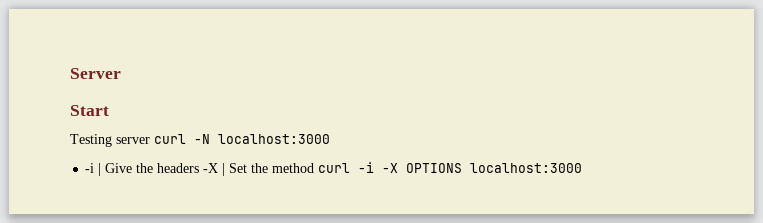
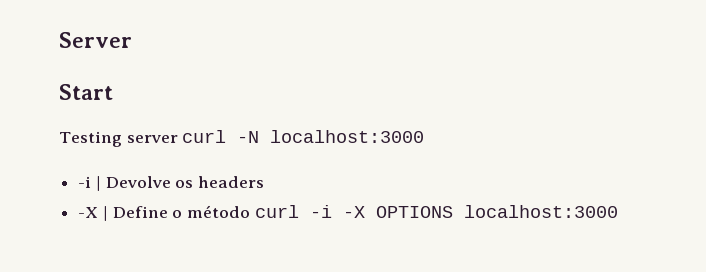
- -i | Give the headers -X | Set the method curl -i -X OPTIONS localhost:3000
+ -i | Devolve os headers
+ -X | Define o método curl -i -X OPTIONS localhost:3000

